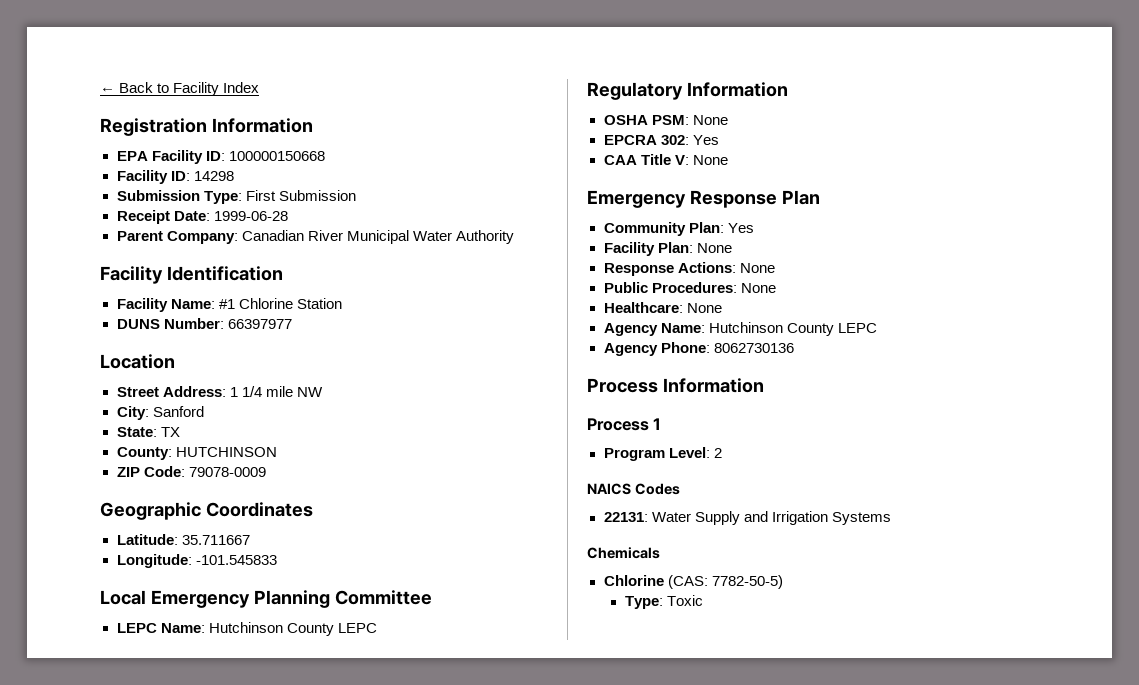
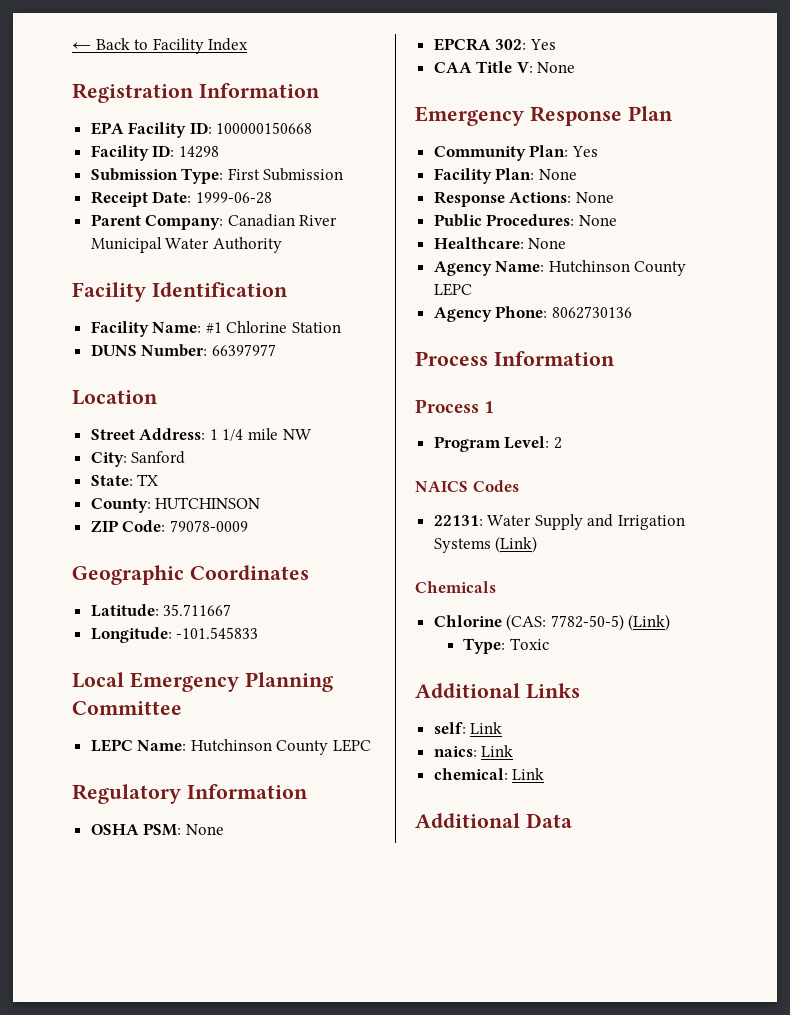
- 22131: Water Supply and Irrigation Systems
+ 22131: Water Supply and Irrigation Systems (Link)
- Chlorine (CAS: 7782-50-5)
+ Chlorine (CAS: 7782-50-5) (Link)
+ Additional Links
+ self: Link
+ naics: Link
+ chemical: Link
+ Additional Data

